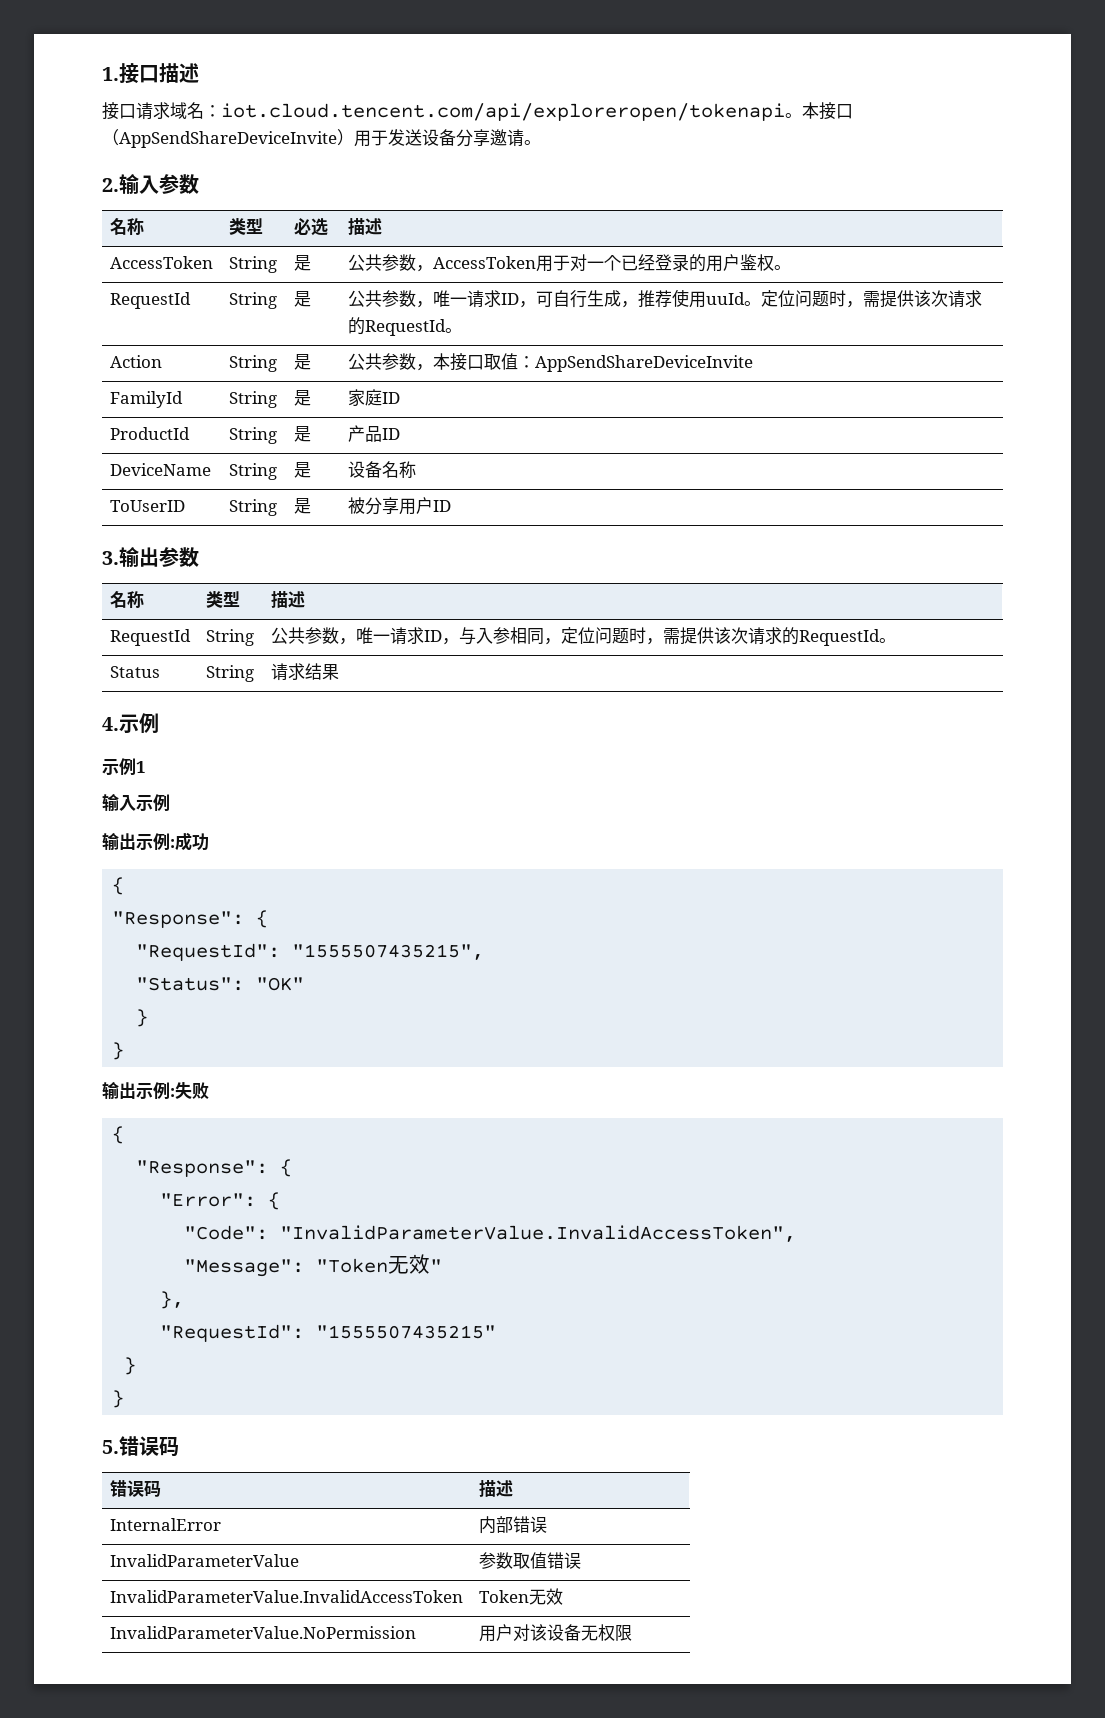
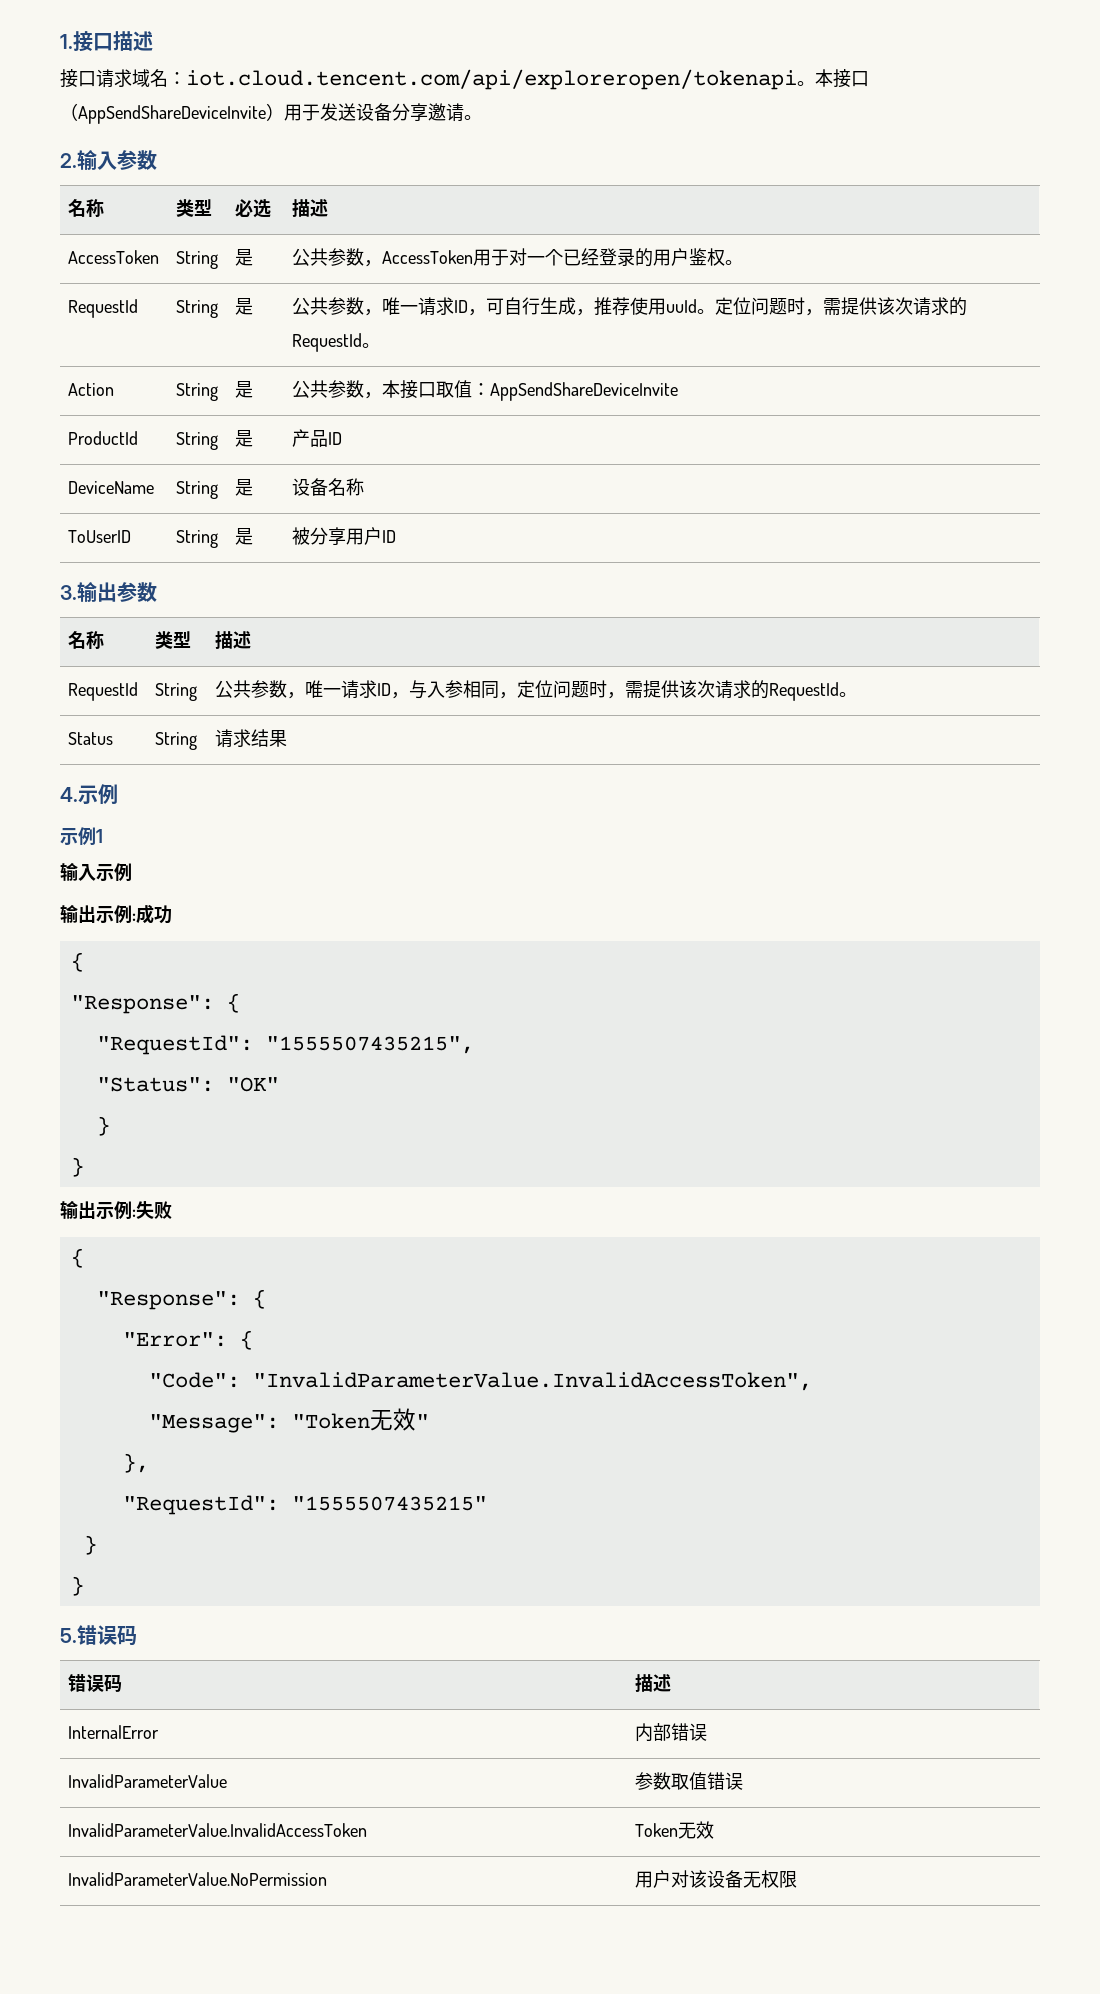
- FamilyId | String | 是 | 家庭ID

